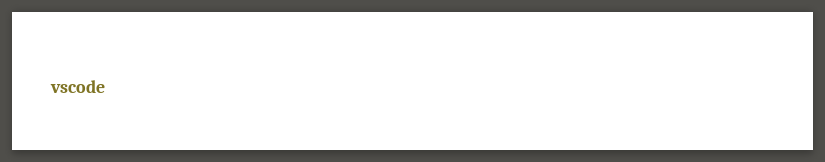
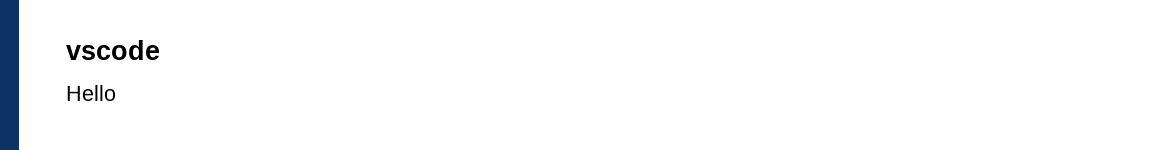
+ Hello

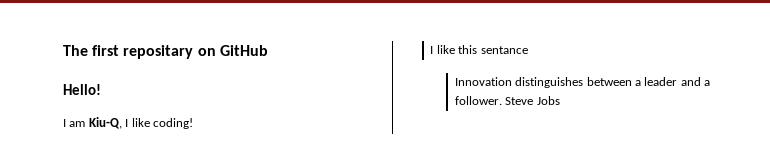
- vscode
- Hello
+ The first repositary on GitHub
+ Hello!
+ I am Kiu-Q, I like coding!
+ I like this sentance
+ Innovation distinguishes between a leader and a follower. Steve Jobs

